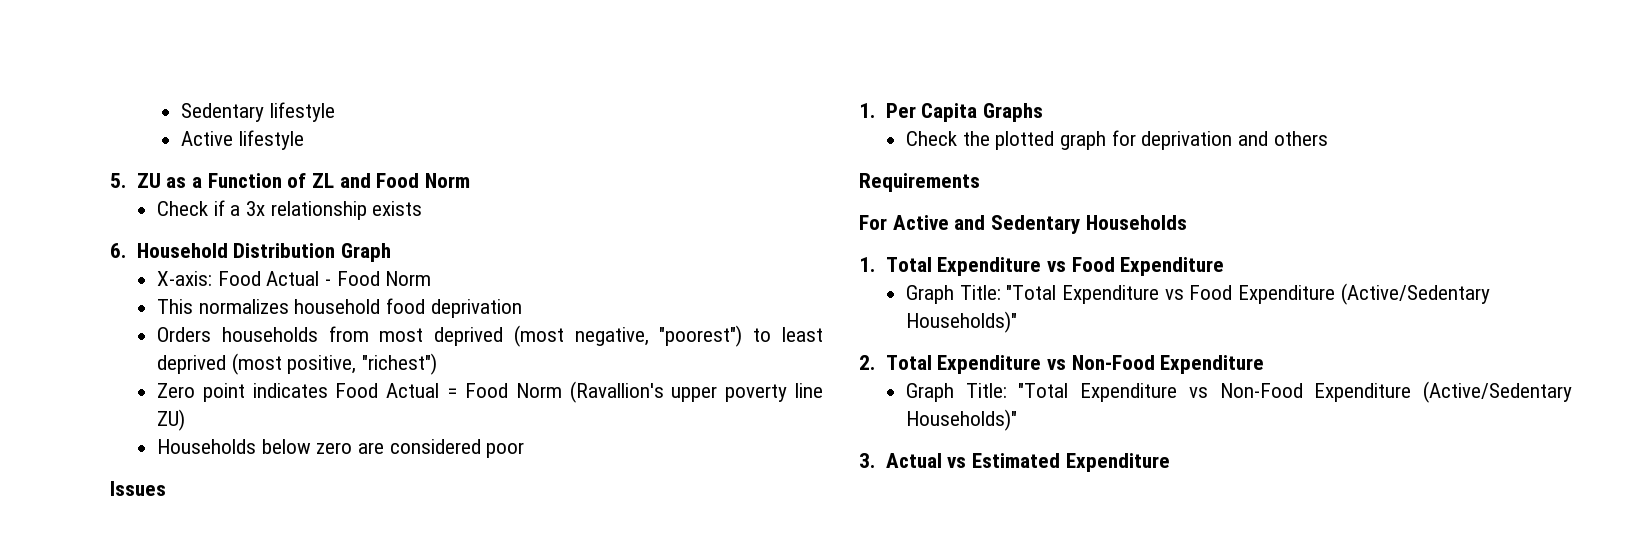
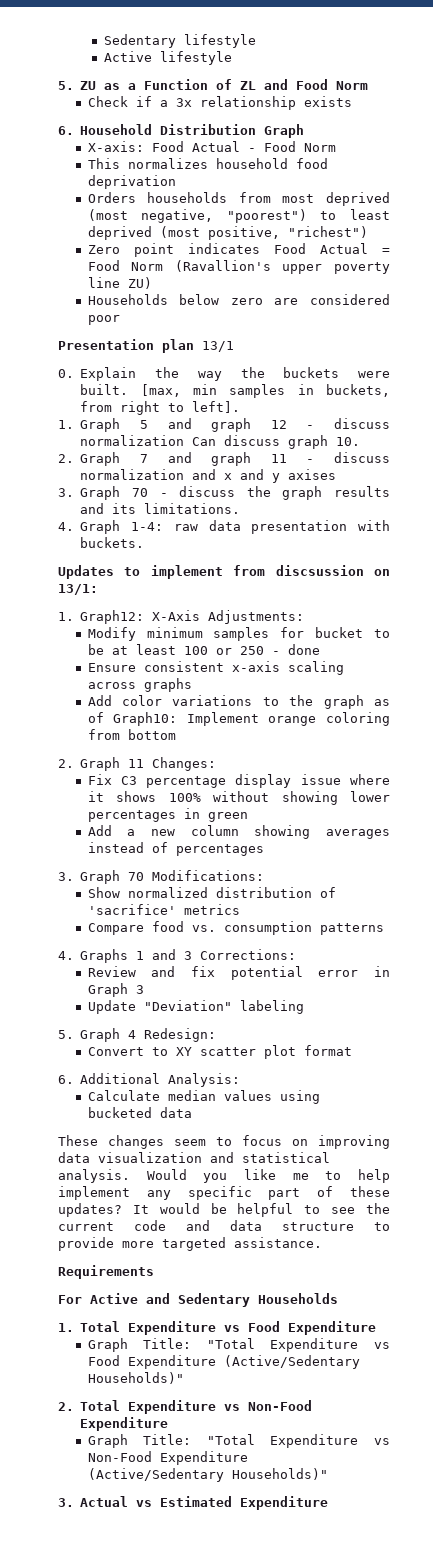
- Issues
- 1. Per Capita Graphs
- Check the plotted graph for deprivation and others
+ Presentation plan 13/1
+ 0. Explain the way the buckets were built. [max, min samples in buckets, from right to left].
+ 1. Graph 5 and graph 12 - discuss normalization Can discuss graph 10.
+ 2. Graph 7 and graph 11 - discuss normalization and x and y axises
+ 3. Graph 70 - discuss the graph results and its limitations.
+ 4. Graph 1-4: raw data presentation with buckets.
+ Updates to implement from discsussion on 13/1:
+ 1. Graph12: X-Axis Adjustments:
+ Modify minimum samples for bucket to be at least 100 or 250 - done
+ Ensure consistent x-axis scaling across graphs
+ Add color variations to the graph as of Graph10: Implement orange coloring from bottom
+ 2. Graph 11 Changes:
+ Fix C3 percentage display issue where it shows 100% without showing lower percentages in green
+ Add a new column showing averages instead of percentages
+ 3. Graph 70 Modifications:
+ Show normalized distribution of 'sacrifice' metrics
+ Compare food vs. consumption patterns
+ 4. Graphs 1 and 3 Corrections:
+ Review and fix potential error in Graph 3
+ Update "Deviation" labeling
+ 5. Graph 4 Redesign:
+ Convert to XY scatter plot format
+ 6. Additional Analysis:
+ Calculate median values using bucketed data
+ These changes seem to focus on improving data visualization and statistical analysis. Would you like me to help implement any specific part of these updates? It would be helpful to see the current code and data structure to provide more targeted assistance.

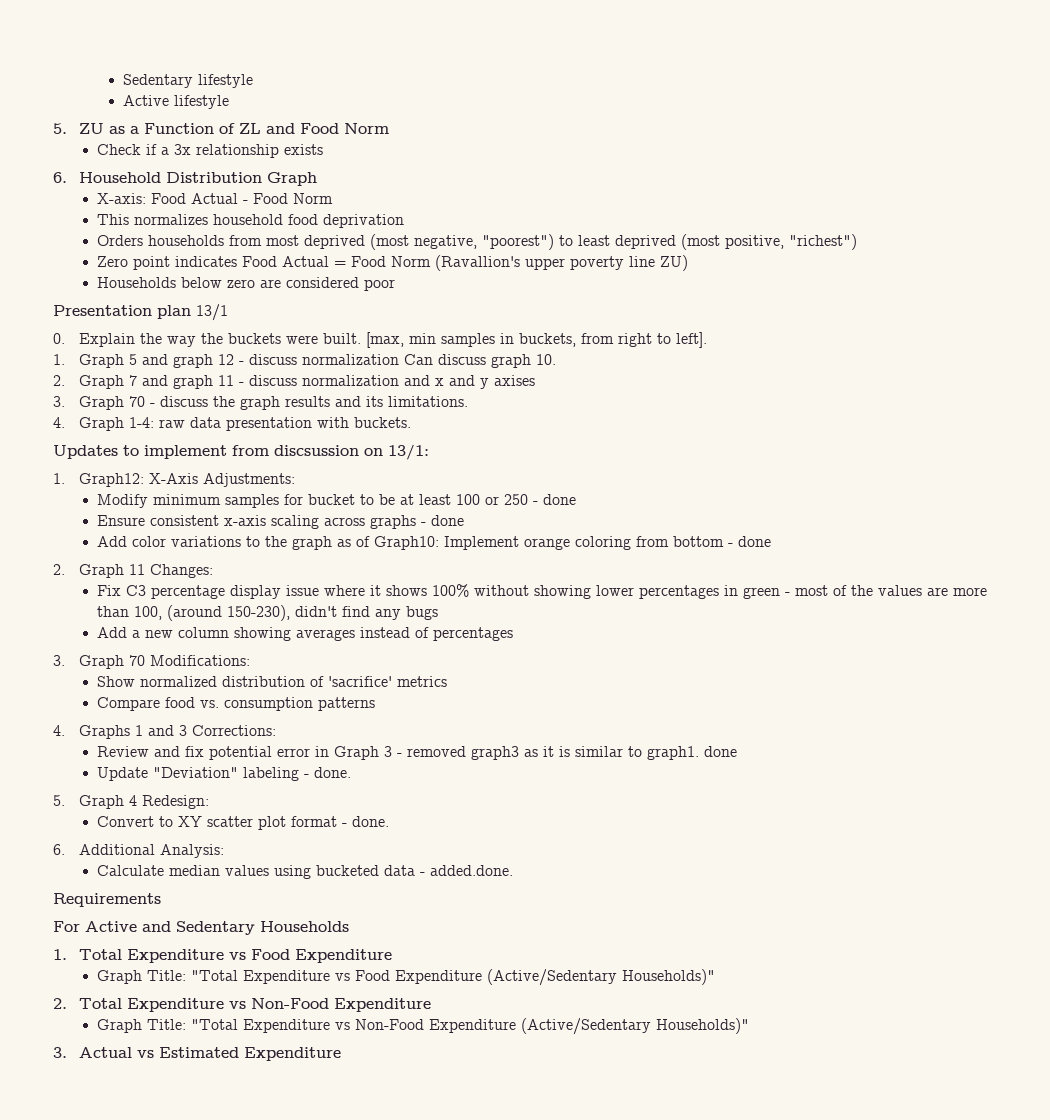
- Ensure consistent x-axis scaling across graphs
+ Ensure consistent x-axis scaling across graphs - done
- Add color variations to the graph as of Graph10: Implement orange coloring from bottom
+ Add color variations to the graph as of Graph10: Implement orange coloring from bottom - done
- Fix C3 percentage display issue where it shows 100% without showing lower percentages in green
+ Fix C3 percentage display issue where it shows 100% without showing lower percentages in green - most of the values are more than 100, (around 150-230), didn't find any bugs
- Review and fix potential error in Graph 3
+ Review and fix potential error in Graph 3 - removed graph3 as it is similar to graph1. done
- Update "Deviation" labeling
+ Update "Deviation" labeling - done.
- Convert to XY scatter plot format
+ Convert to XY scatter plot format - done.
- Calculate median values using bucketed data
- These changes seem to focus on improving data visualization and statistical analysis. Would you like me to help implement any specific part of these updates? It would be helpful to see the current code and data structure to provide more targeted assistance.
+ Calculate median values using bucketed data - added.done.

